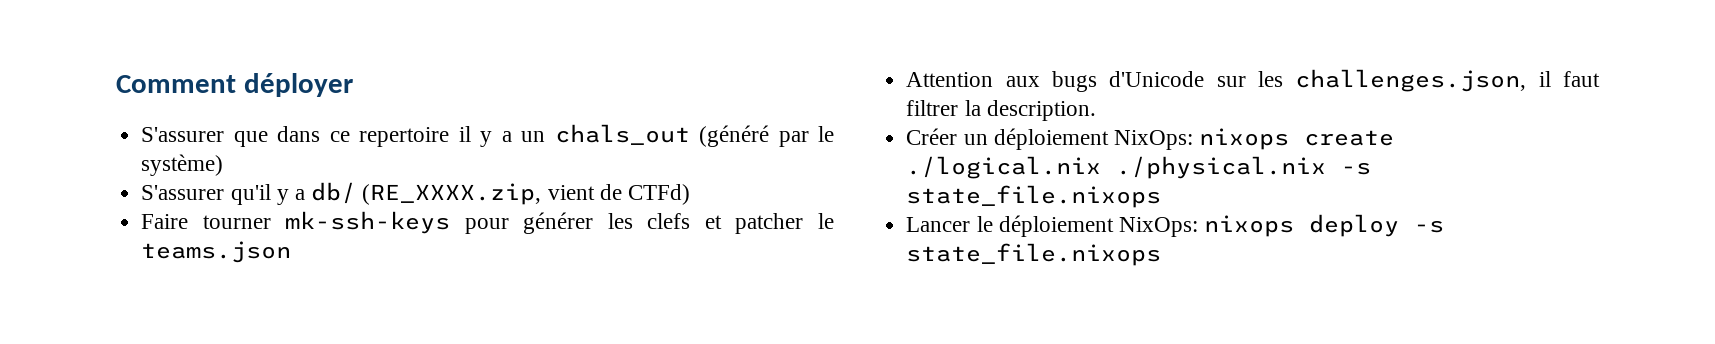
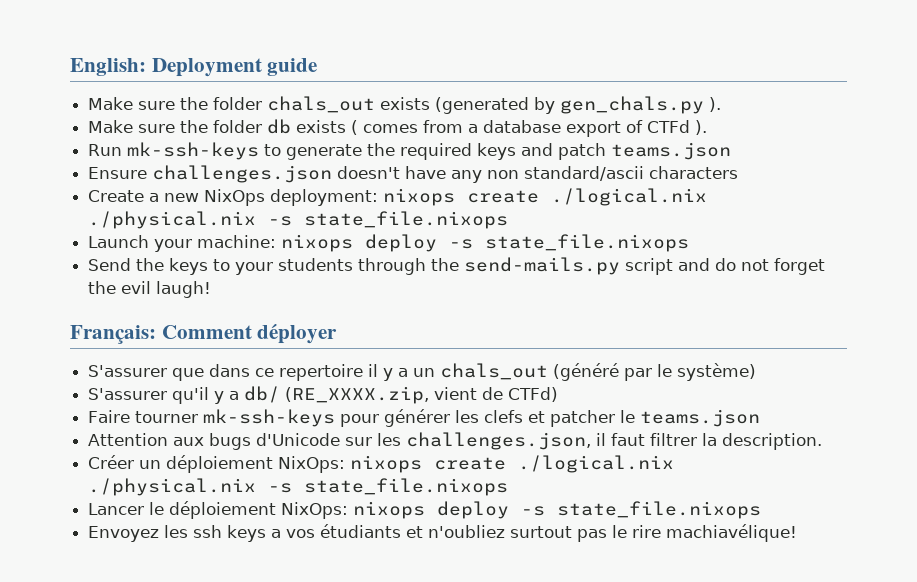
- Comment déployer
+ English: Deployment guide
+ Make sure the folder chals_out exists (generated by gen_chals.py ).
+ Make sure the folder db exists ( comes from a database export of CTFd ).
+ Run mk-ssh-keys to generate the required keys and patch teams.json
+ Ensure challenges.json doesn't have any non standard/ascii characters
+ Create a new NixOps deployment: nixops create ./logical.nix ./physical.nix -s state_file.nixops
+ Launch your machine: nixops deploy -s state_file.nixops
+ Send the keys to your students through the send-mails.py script and do not forget the evil laugh!
+ Français: Comment déployer
+ Envoyez les ssh keys a vos étudiants et n'oubliez surtout pas le rire machiavélique!

